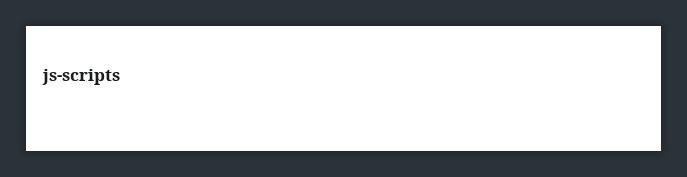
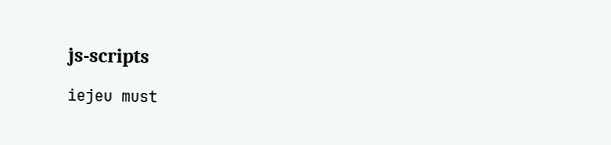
+ iejeu must

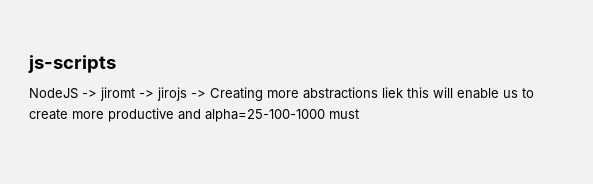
- iejeu must
+ NodeJS -> jiromt -> jirojs -> Creating more abstractions liek this will enable us to create more productive and alpha=25-100-1000 must

